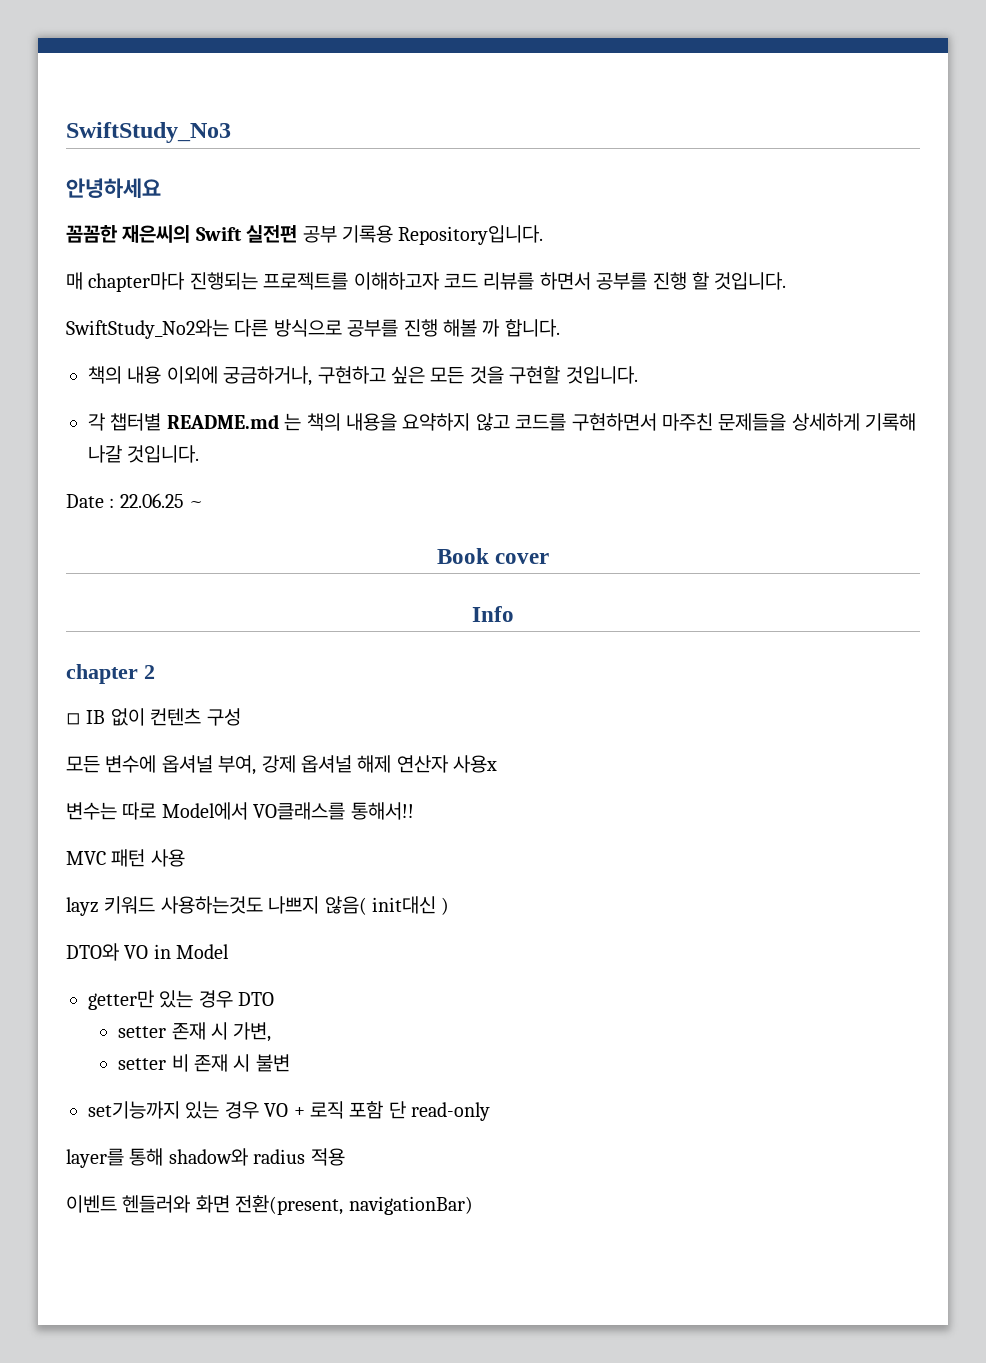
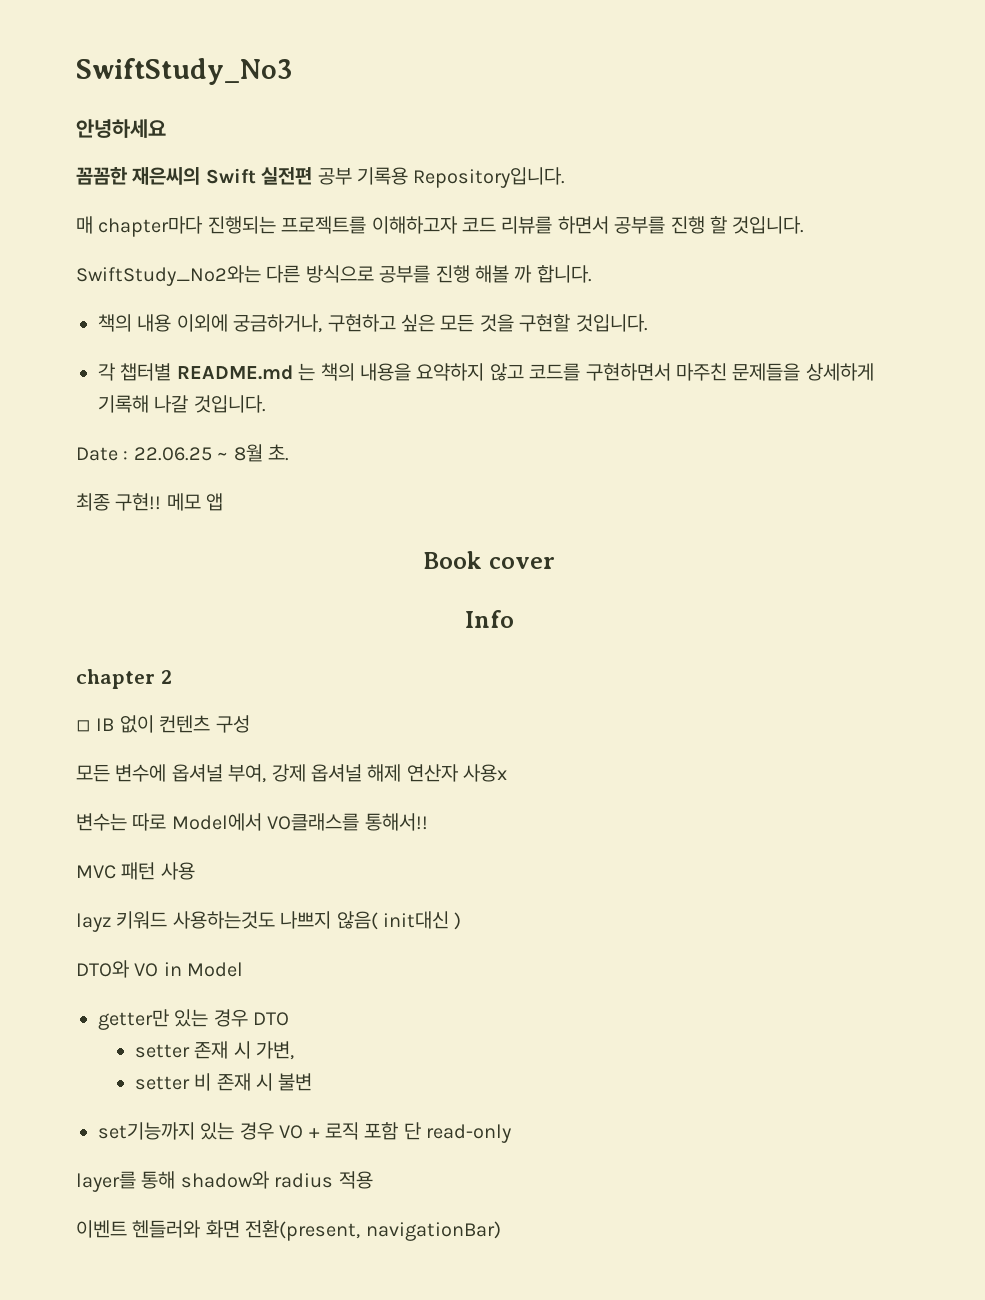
- Date : 22.06.25 ~
+ Date : 22.06.25 ~ 8월 초.
+ 최종 구현!! 메모 앱

